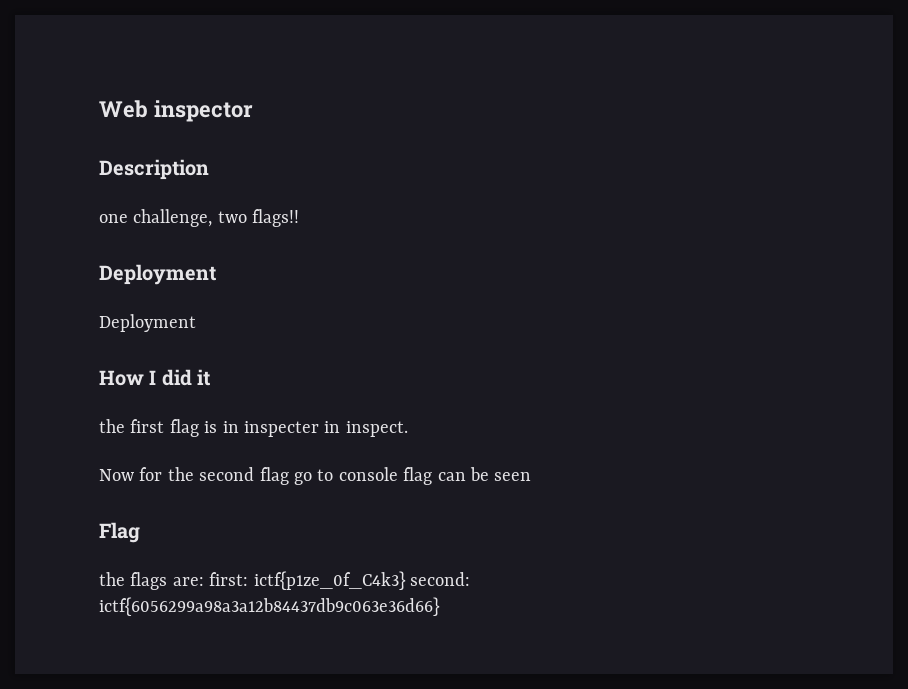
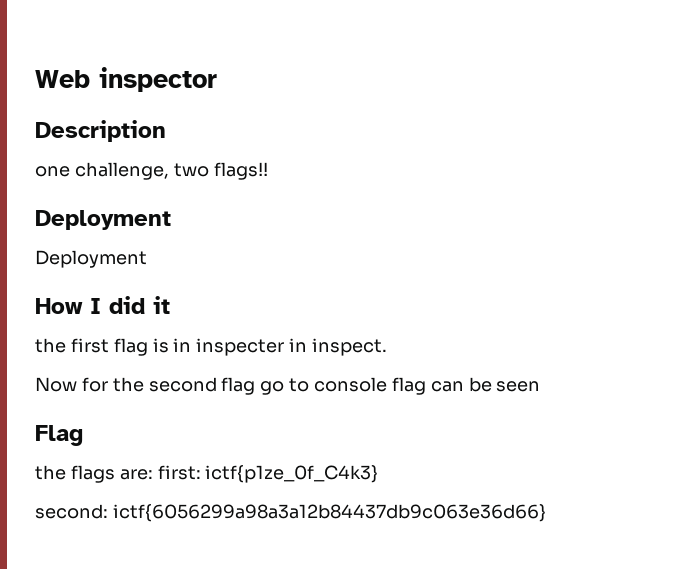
- the flags are: first: ictf{p1ze_0f_C4k3} second: ictf{6056299a98a3a12b84437db9c063e36d66}
+ the flags are: first: ictf{p1ze_0f_C4k3}
+ second: ictf{6056299a98a3a12b84437db9c063e36d66}

